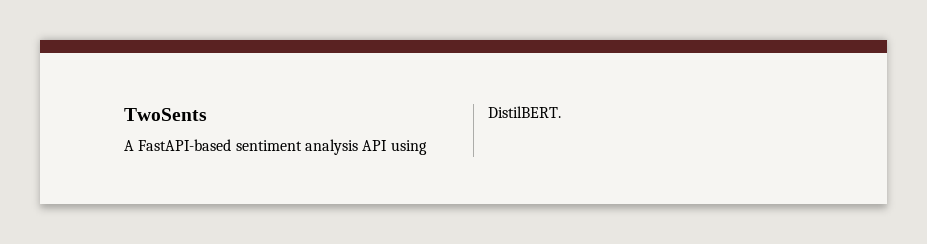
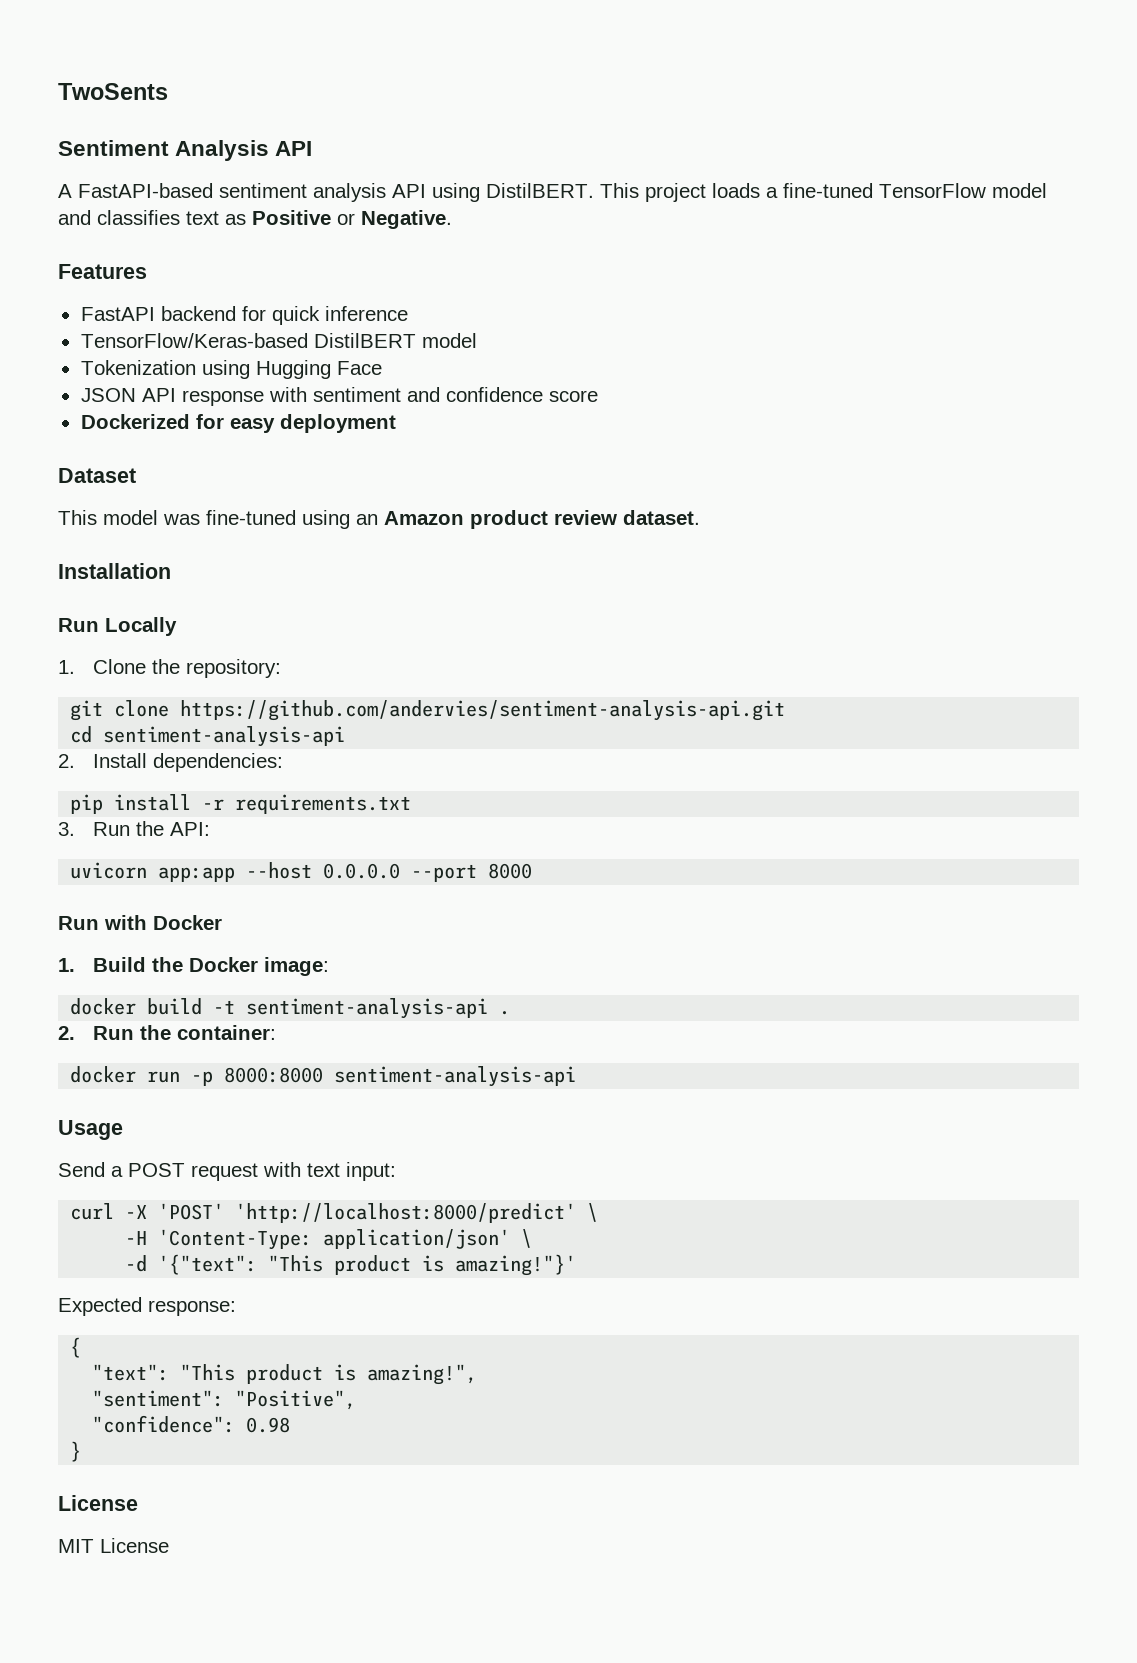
+ Sentiment Analysis API
+ This project loads a fine-tuned TensorFlow model and classifies text as Positive or Negative.
+ Features
+ FastAPI backend for quick inference
+ TensorFlow/Keras-based DistilBERT model
+ Tokenization using Hugging Face
+ JSON API response with sentiment and confidence score
+ Dockerized for easy deployment
+ Dataset
+ This model was fine-tuned using an Amazon product review dataset.
+ Installation
+ Run Locally
+ 1. Clone the repository:
+ git clone https://github.com/andervies/sentiment-analysis-api.git
+ cd sentiment-analysis-api
+ 2. Install dependencies:
+ pip install -r requirements.txt
+ 3. Run the API:
+ uvicorn app:app --host 0.0.0.0 --port 8000
+ Run with Docker
+ 1. Build the Docker image:
+ docker build -t sentiment-analysis-api .
+ 2. Run the container:
+ docker run -p 8000:8000 sentiment-analysis-api
+ Usage
+ Send a POST request with text input:
+ curl -X 'POST' 'http://localhost:8000/predict' \
+ -H 'Content-Type: application/json' \
+ -d '{"text": "This product is amazing!"}'
+ Expected response:
+ {
+ "text": "This product is amazing!",
+ "sentiment": "Positive",
+ "confidence": 0.98
+ }
+ License
+ MIT License

